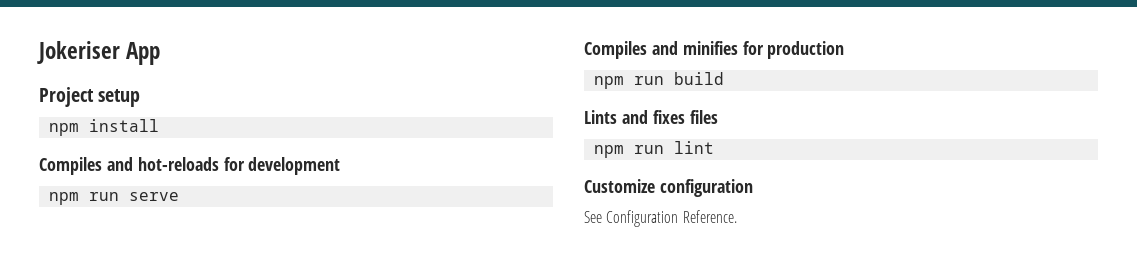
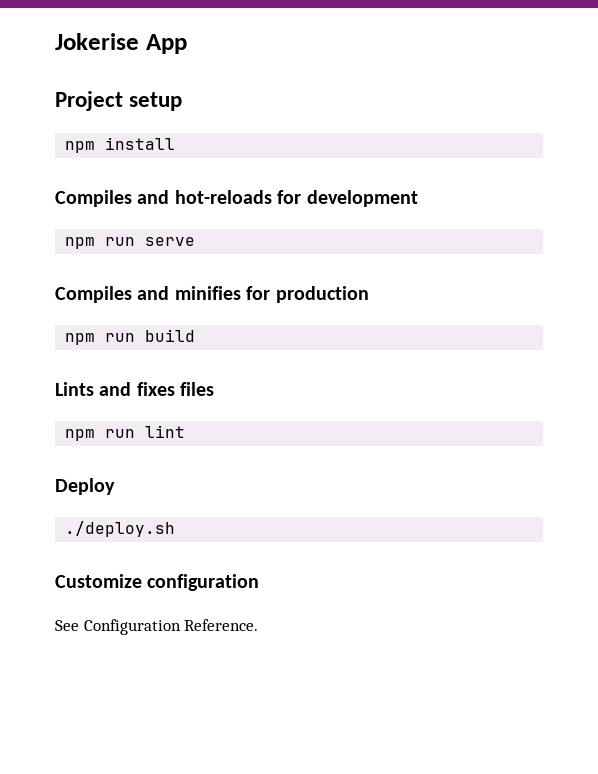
- Jokeriser App
+ Jokerise App
+ Deploy
+ ./deploy.sh

